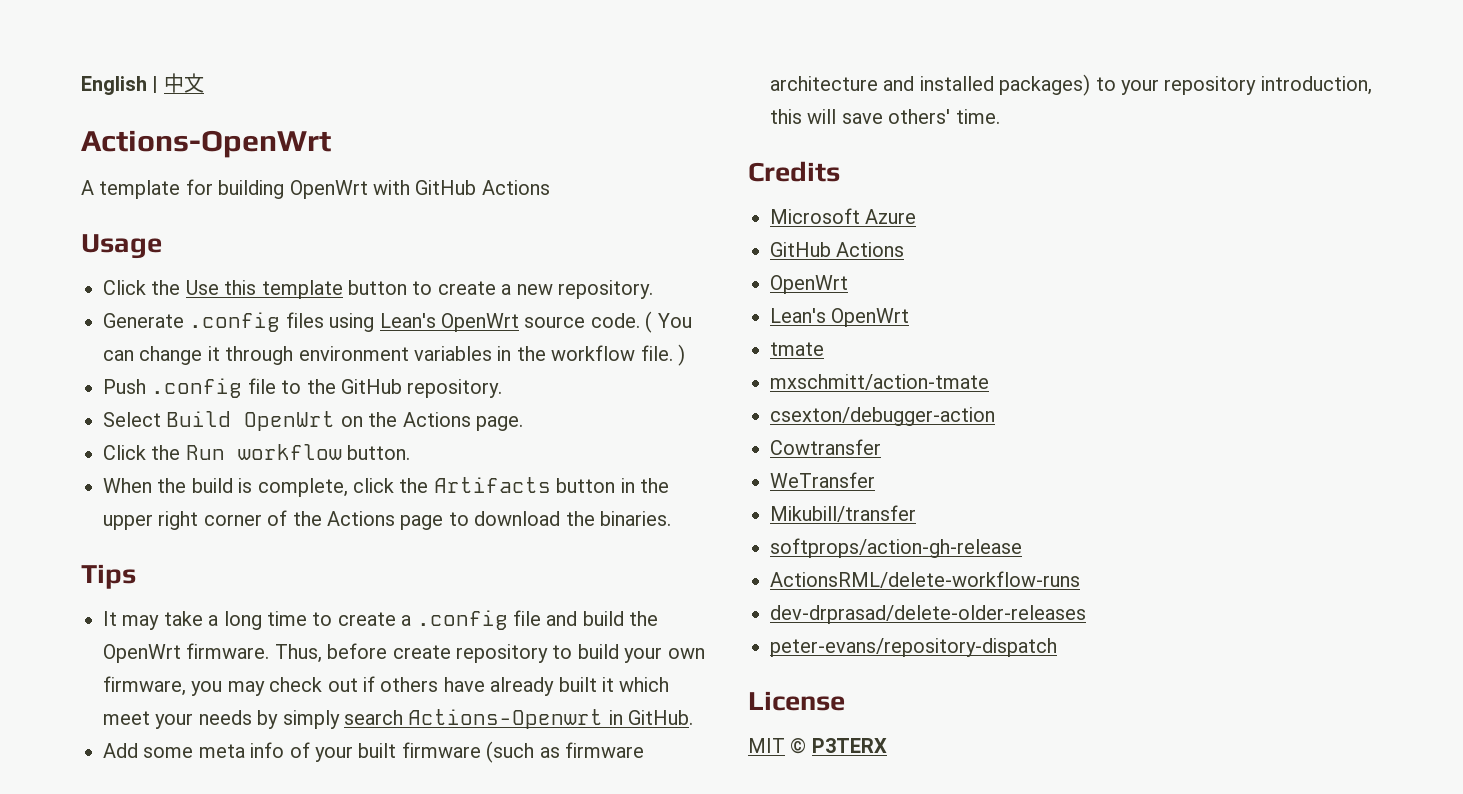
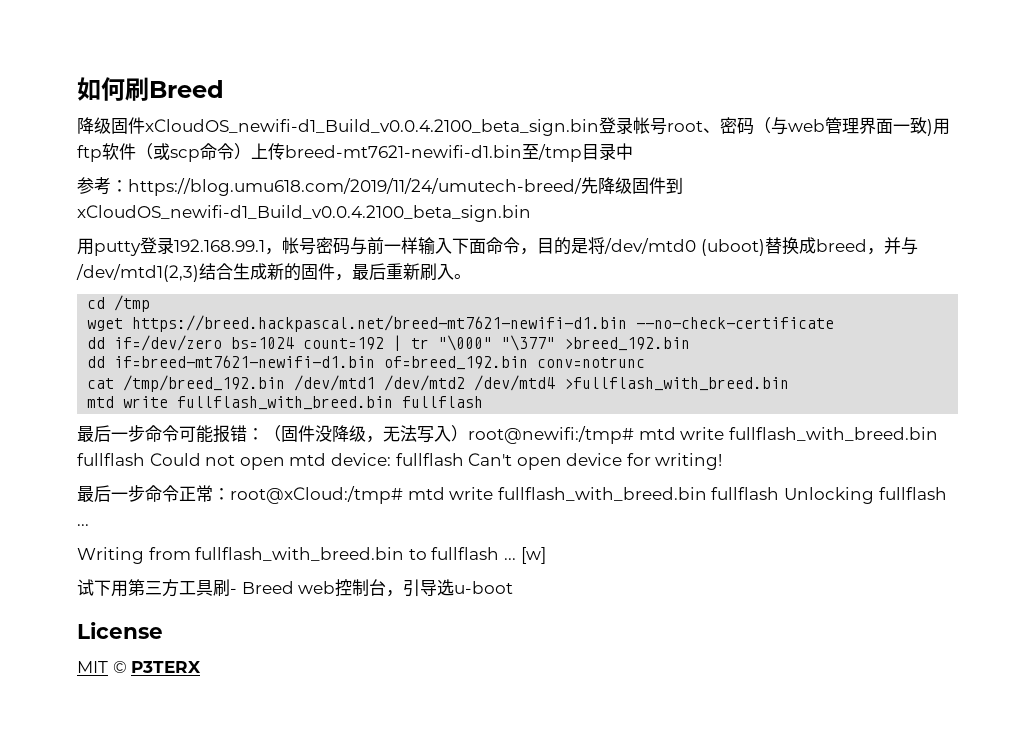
- English | 中文
- Actions-OpenWrt
- A template for building OpenWrt with GitHub Actions
- Usage
- Click the Use this template button to create a new repository.
- Generate .config files using Lean's OpenWrt source code. ( You can change it through environment variables in the workflow file. )
- Push .config file to the GitHub repository.
- Select Build OpenWrt on the Actions page.
- Click the Run workflow button.
- When the build is complete, click the Artifacts button in the upper right corner of the Actions page to download the binaries.
- Tips
- It may take a long time to create a .config file and build the OpenWrt firmware. Thus, before create repository to build your own firmware, you may check out if others have already built it which meet your needs by simply search Actions-Openwrt in GitHub.
- Add some meta info of your built firmware (such as firmware architecture and installed packages) to your repository introduction, this will save others' time.
- Credits
- Microsoft Azure
- GitHub Actions
- OpenWrt
- Lean's OpenWrt
- tmate
- mxschmitt/action-tmate
- csexton/debugger-action
- Cowtransfer
- WeTransfer
- Mikubill/transfer
- softprops/action-gh-release
- ActionsRML/delete-workflow-runs
- dev-drprasad/delete-older-releases
- peter-evans/repository-dispatch
+ 如何刷Breed
+ 降级固件xCloudOS_newifi-d1_Build_v0.0.4.2100_beta_sign.bin登录帐号root、密码（与web管理界面一致)用ftp软件（或scp命令）上传breed-mt7621-newifi-d1.bin至/tmp目录中
+ 参考：https://blog.umu618.com/2019/11/24/umutech-breed/先降级固件到xCloudOS_newifi-d1_Build_v0.0.4.2100_beta_sign.bin
+ 用putty登录192.168.99.1，帐号密码与前一样输入下面命令，目的是将/dev/mtd0 (uboot)替换成breed，并与/dev/mtd1(2,3)结合生成新的固件，最后重新刷入。
+ cd /tmp
+ wget https://breed.hackpascal.net/breed-mt7621-newifi-d1.bin --no-check-certificate
+ dd if=/dev/zero bs=1024 count=192 | tr "\000" "\377" >breed_192.bin
+ dd if=breed-mt7621-newifi-d1.bin of=breed_192.bin conv=notrunc
+ cat /tmp/breed_192.bin /dev/mtd1 /dev/mtd2 /dev/mtd4 >fullflash_with_breed.bin
+ mtd write fullflash_with_breed.bin fullflash
+ 最后一步命令可能报错：（固件没降级，无法写入）root@newifi:/tmp# mtd write fullflash_with_breed.bin fullflash Could not open mtd device: fullflash Can't open device for writing!
+ 最后一步命令正常：root@xCloud:/tmp# mtd write fullflash_with_breed.bin fullflash Unlocking fullflash ...
+ Writing from fullflash_with_breed.bin to fullflash ... [w]
+ 试下用第三方工具刷- Breed web控制台，引导选u-boot

